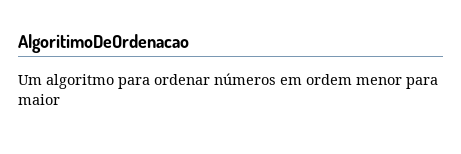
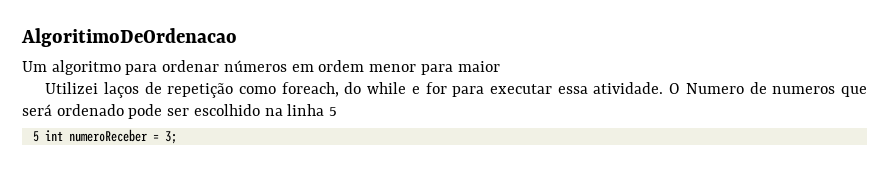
+ Utilizei laços de repetição como foreach, do while e for para executar essa atividade. O Numero de numeros que será ordenado pode ser escolhido na linha 5
+ 5 int numeroReceber = 3;

